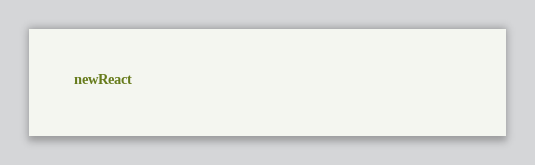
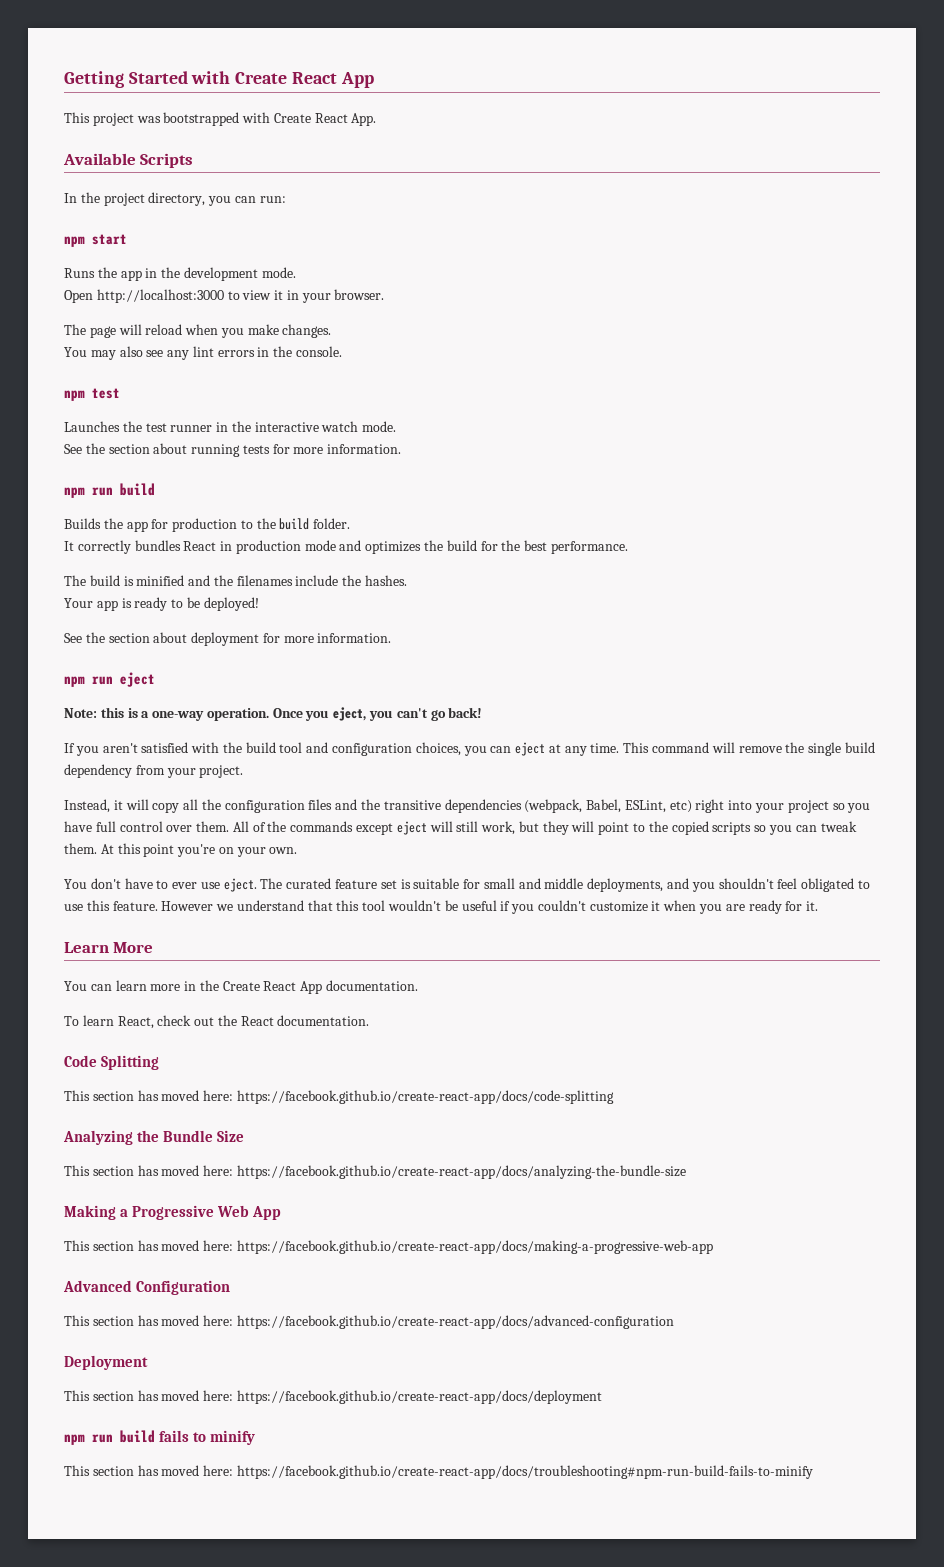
- newReact
+ Getting Started with Create React App
+ This project was bootstrapped with Create React App.
+ Available Scripts
+ In the project directory, you can run:
+ npm start
+ Runs the app in the development mode.
+ Open http://localhost:3000 to view it in your browser.
+ The page will reload when you make changes.
+ You may also see any lint errors in the console.
+ npm test
+ Launches the test runner in the interactive watch mode.
+ See the section about running tests for more information.
+ npm run build
+ Builds the app for production to the build folder.
+ It correctly bundles React in production mode and optimizes the build for the best performance.
+ The build is minified and the filenames include the hashes.
+ Your app is ready to be deployed!
+ See the section about deployment for more information.
+ npm run eject
+ Note: this is a one-way operation. Once you eject, you can't go back!
+ If you aren't satisfied with the build tool and configuration choices, you can eject at any time. This command will remove the single build dependency from your project.
+ Instead, it will copy all the configuration files and the transitive dependencies (webpack, Babel, ESLint, etc) right into your project so you have full control over them. All of the commands except eject will still work, but they will point to the copied scripts so you can tweak them. At this point you're on your own.
+ You don't have to ever use eject. The curated feature set is suitable for small and middle deployments, and you shouldn't feel obligated to use this feature. However we understand that this tool wouldn't be useful if you couldn't customize it when you are ready for it.
+ Learn More
+ You can learn more in the Create React App documentation.
+ To learn React, check out the React documentation.
+ Code Splitting
+ This section has moved here: https://facebook.github.io/create-react-app/docs/code-splitting
+ Analyzing the Bundle Size
+ This section has moved here: https://facebook.github.io/create-react-app/docs/analyzing-the-bundle-size
+ Making a Progressive Web App
+ This section has moved here: https://facebook.github.io/create-react-app/docs/making-a-progressive-web-app
+ Advanced Configuration
+ This section has moved here: https://facebook.github.io/create-react-app/docs/advanced-configuration
+ Deployment
+ This section has moved here: https://facebook.github.io/create-react-app/docs/deployment
+ npm run build fails to minify
+ This section has moved here: https://facebook.github.io/create-react-app/docs/troubleshooting#npm-run-build-fails-to-minify

